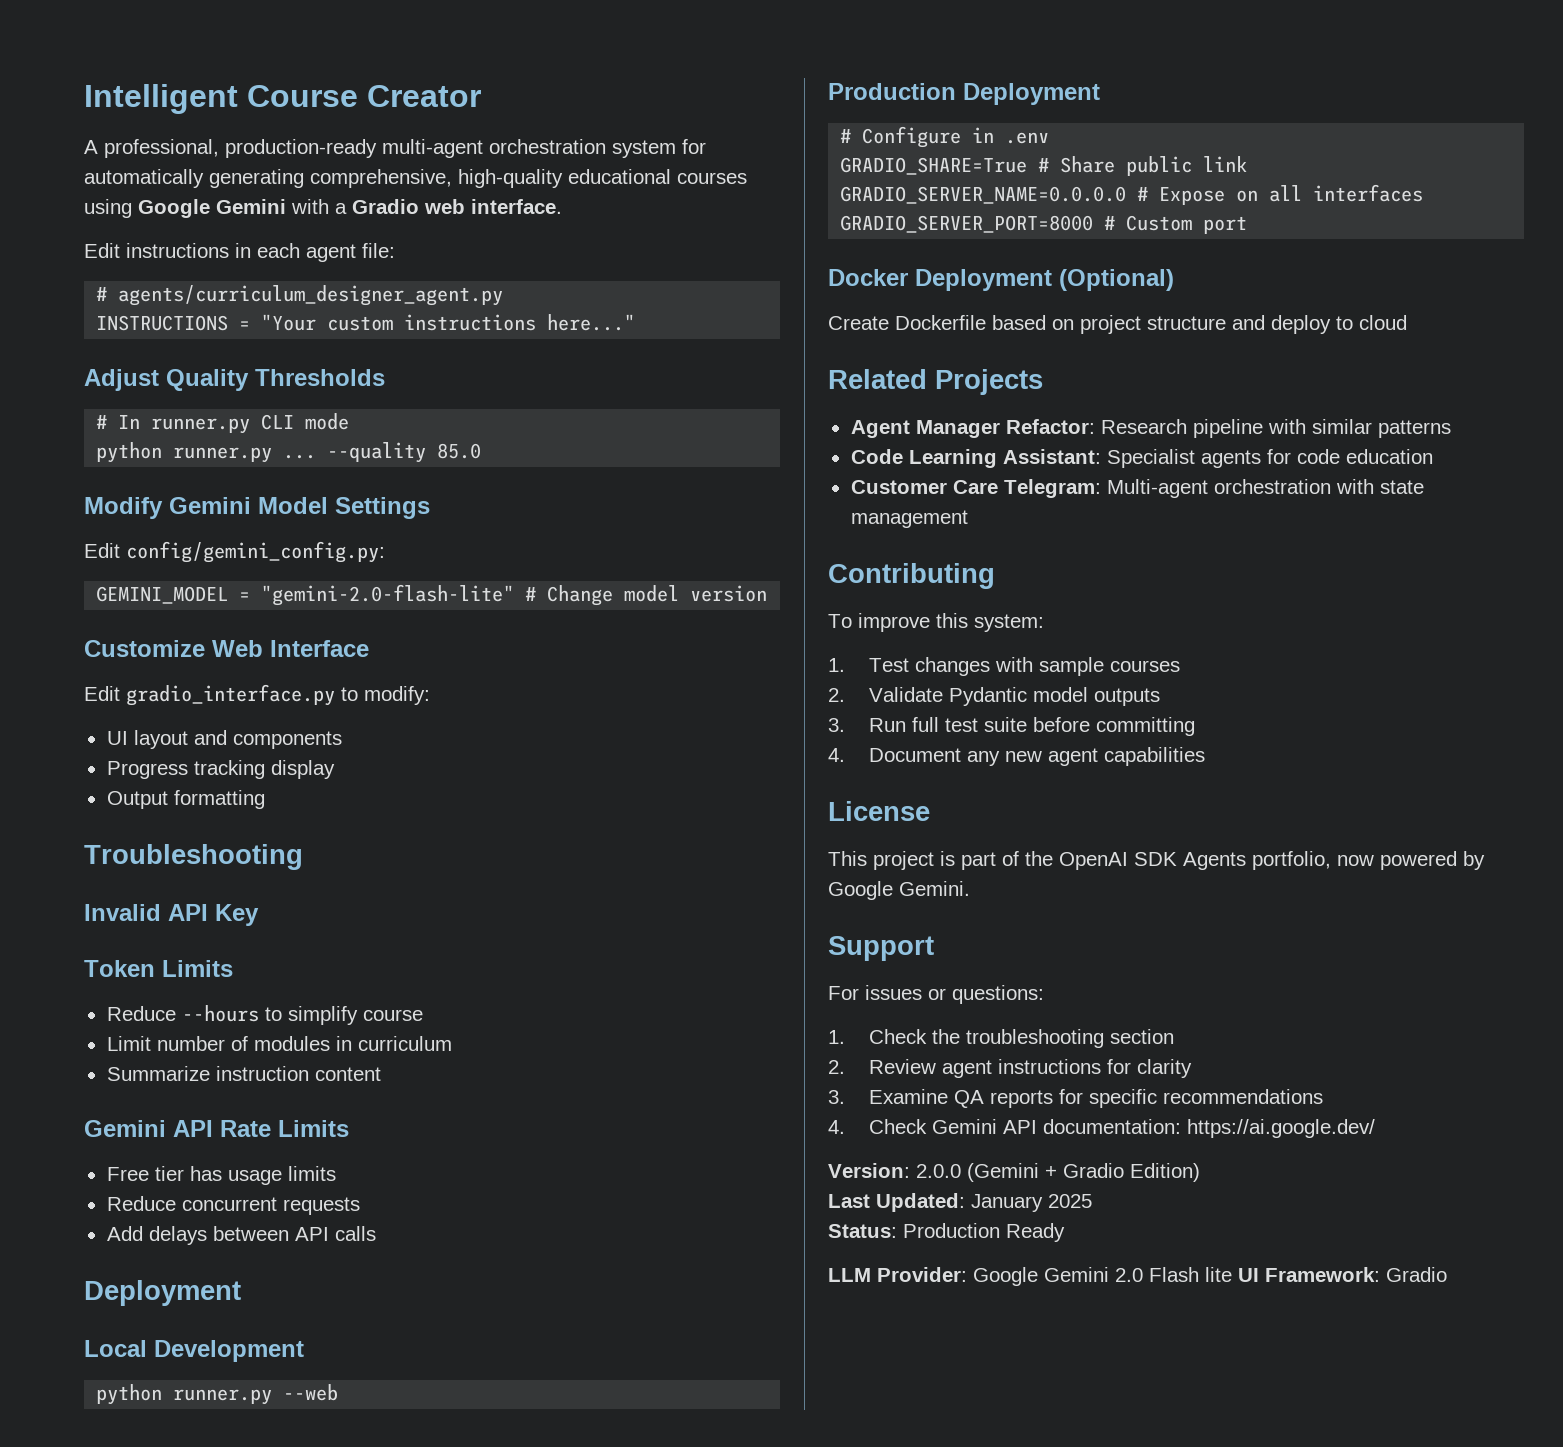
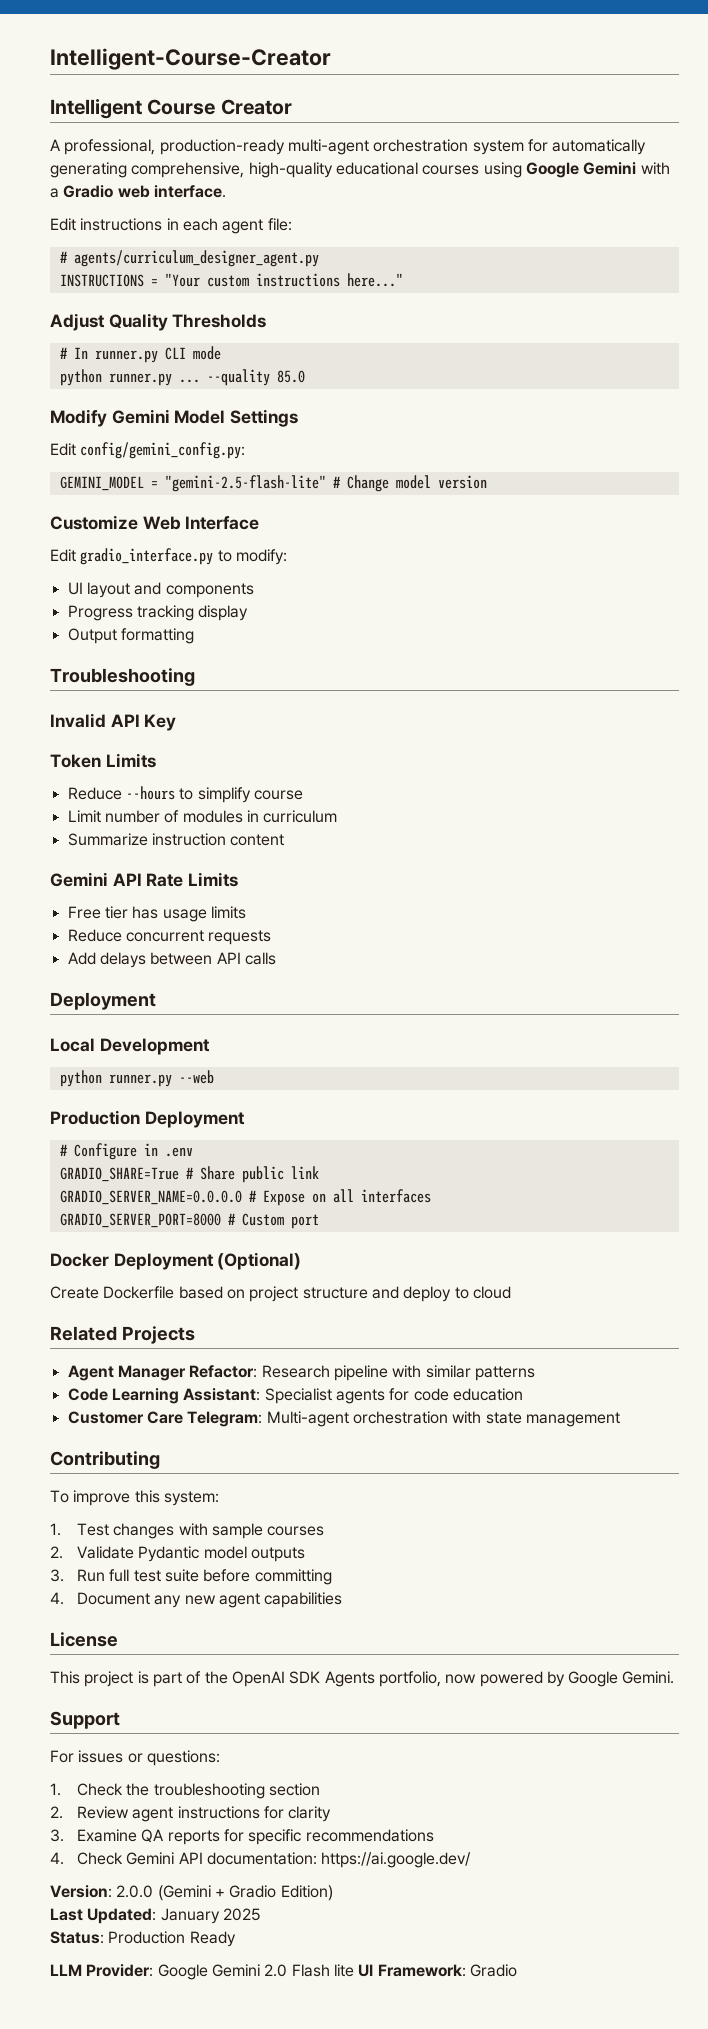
+ Intelligent-Course-Creator
- GEMINI_MODEL = "gemini-2.0-flash-lite" # Change model version
+ GEMINI_MODEL = "gemini-2.5-flash-lite" # Change model version

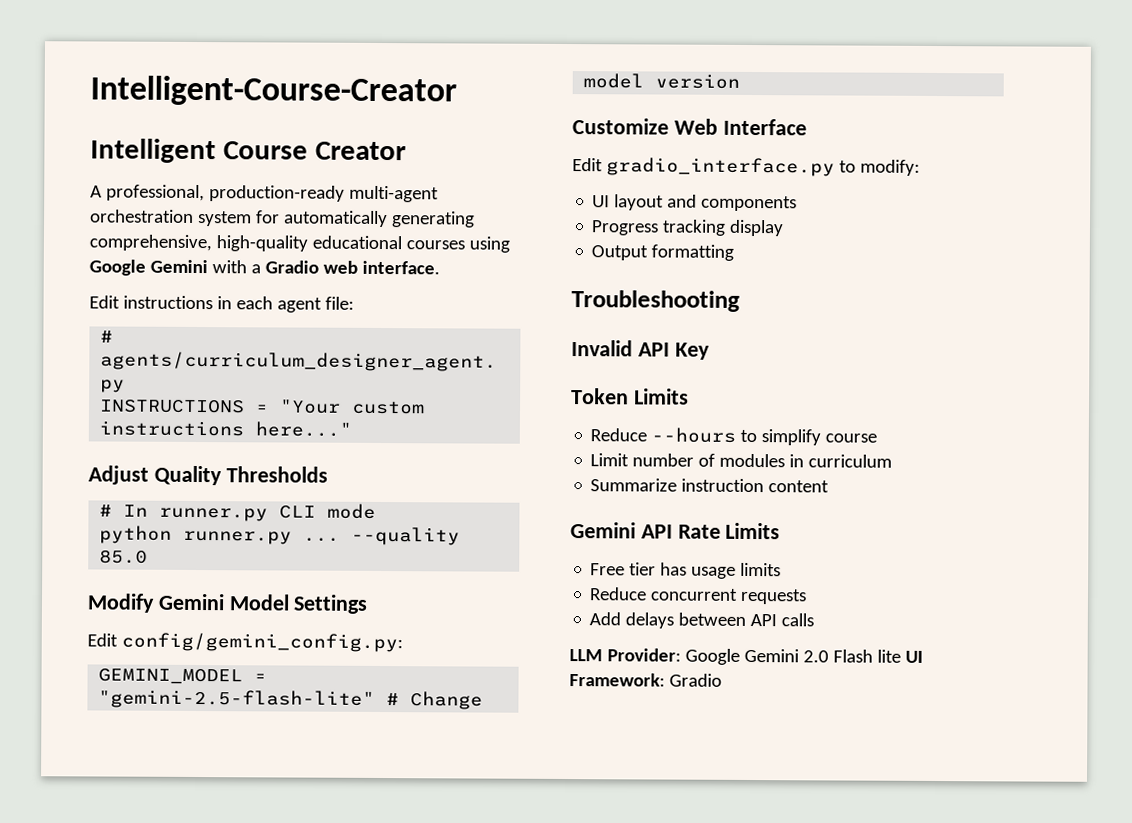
  Add delays between API calls
- Deployment
- Local Development
- python runner.py --web
- Production Deployment
- # Configure in .env
- GRADIO_SHARE=True # Share public link
- GRADIO_SERVER_NAME=0.0.0.0 # Expose on all interfaces
- GRADIO_SERVER_PORT=8000 # Custom port
- Docker Deployment (Optional)
- Create Dockerfile based on project structure and deploy to cloud
- Related Projects
- Agent Manager Refactor: Research pipeline with similar patterns
- Code Learning Assistant: Specialist agents for code education
- Customer Care Telegram: Multi-agent orchestration with state management
- Contributing
- To improve this system:
- 1. Test changes with sample courses
- 2. Validate Pydantic model outputs
- 3. Run full test suite before committing
- 4. Document any new agent capabilities
- License
- This project is part of the OpenAI SDK Agents portfolio, now powered by Google Gemini.
- Support
- For issues or questions:
- 1. Check the troubleshooting section
- 2. Review agent instructions for clarity
- 3. Examine QA reports for specific recommendations
- 4. Check Gemini API documentation: https://ai.google.dev/
- Version: 2.0.0 (Gemini + Gradio Edition)
- Last Updated: January 2025
- Status: Production Ready

